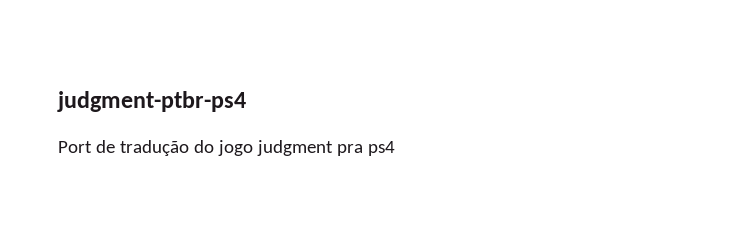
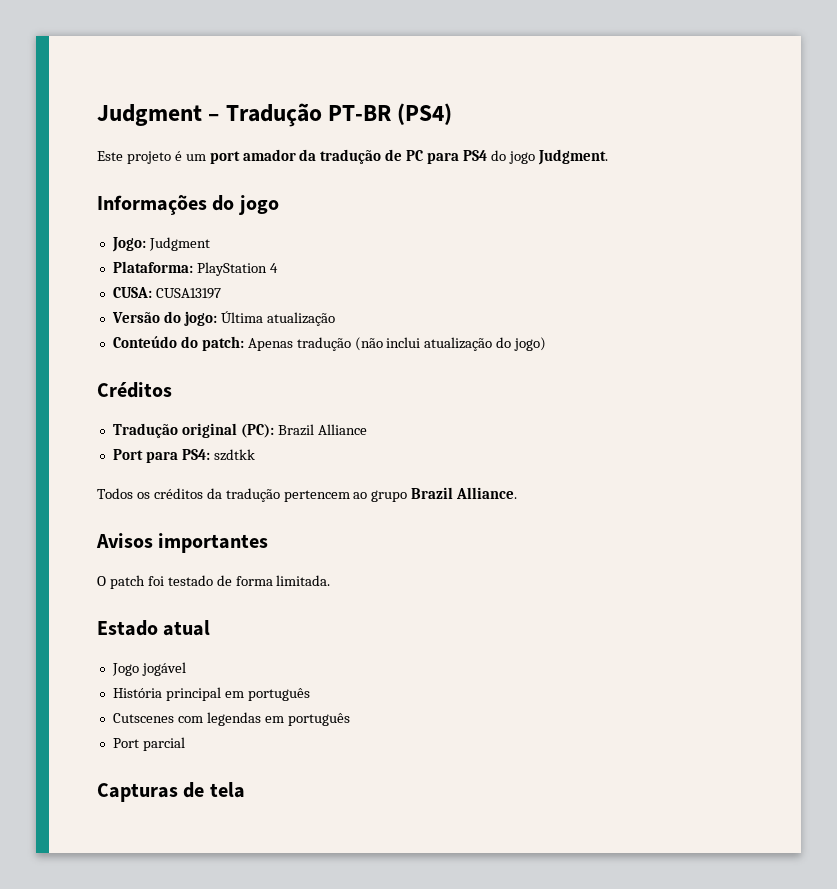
- judgment-ptbr-ps4
- Port de tradução do jogo judgment pra ps4
+ Judgment – Tradução PT-BR (PS4)
+ Este projeto é um port amador da tradução de PC para PS4 do jogo Judgment.
+ Informações do jogo
+ Jogo: Judgment
+ Plataforma: PlayStation 4
+ CUSA: CUSA13197
+ Versão do jogo: Última atualização
+ Conteúdo do patch: Apenas tradução (não inclui atualização do jogo)
+ Créditos
+ Tradução original (PC): Brazil Alliance
+ Port para PS4: szdtkk
+ Todos os créditos da tradução pertencem ao grupo Brazil Alliance.
+ Avisos importantes
+ O patch foi testado de forma limitada.
+ Estado atual
+ Jogo jogável
+ História principal em português
+ Cutscenes com legendas em português
+ Port parcial
+ Capturas de tela

